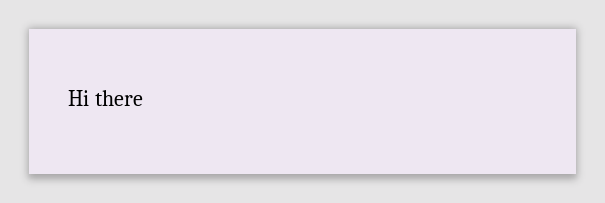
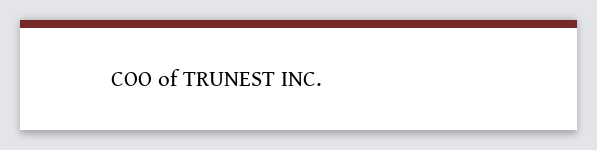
- Hi there
+ COO of TRUNEST INC.

